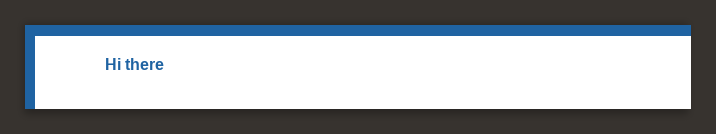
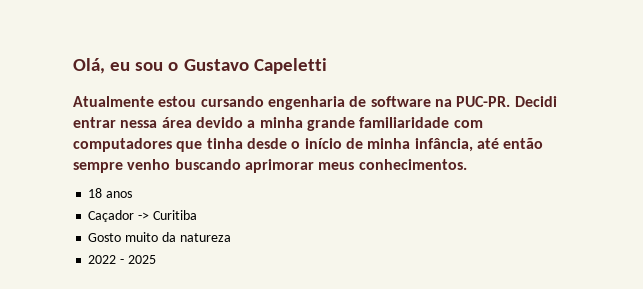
- Hi there
+ Olá, eu sou o Gustavo Capeletti
+ Atualmente estou cursando engenharia de software na PUC-PR. Decidi entrar nessa área devido a minha grande familiaridade com computadores que tinha desde o início de minha infância, até então sempre venho buscando aprimorar meus conhecimentos.
+ 18 anos
+ Caçador -> Curitiba
+ Gosto muito da natureza
+ 2022 - 2025

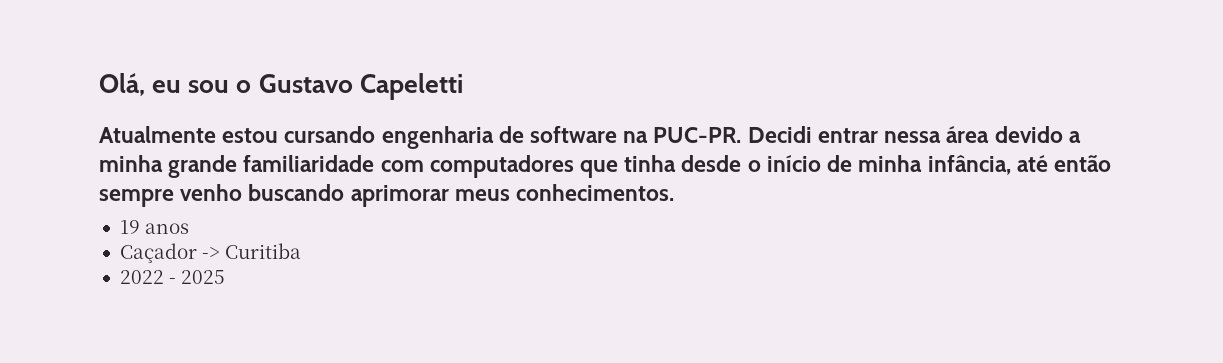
- 18 anos
+ 19 anos
- Gosto muito da natureza

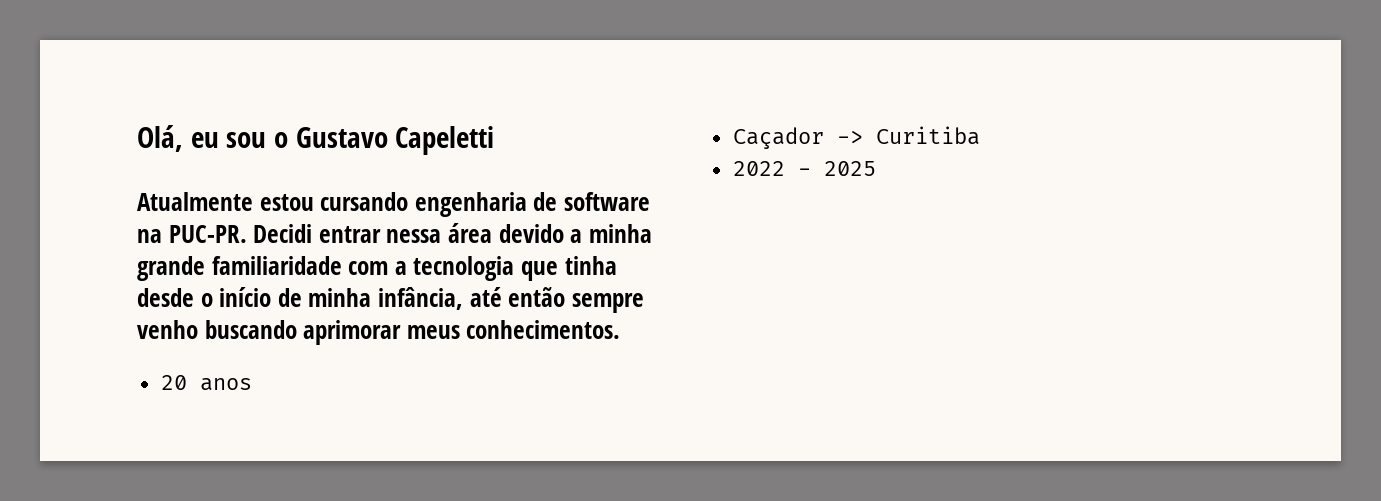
- Decidi entrar nessa área devido a minha grande familiaridade com computadores que tinha desde o início de minha infância, até então sempre venho buscando aprimorar meus conhecimentos.
+ Decidi entrar nessa área devido a minha grande familiaridade com a tecnologia que tinha desde o início de minha infância, até então sempre venho buscando aprimorar meus conhecimentos.
- 19 anos
+ 20 anos

